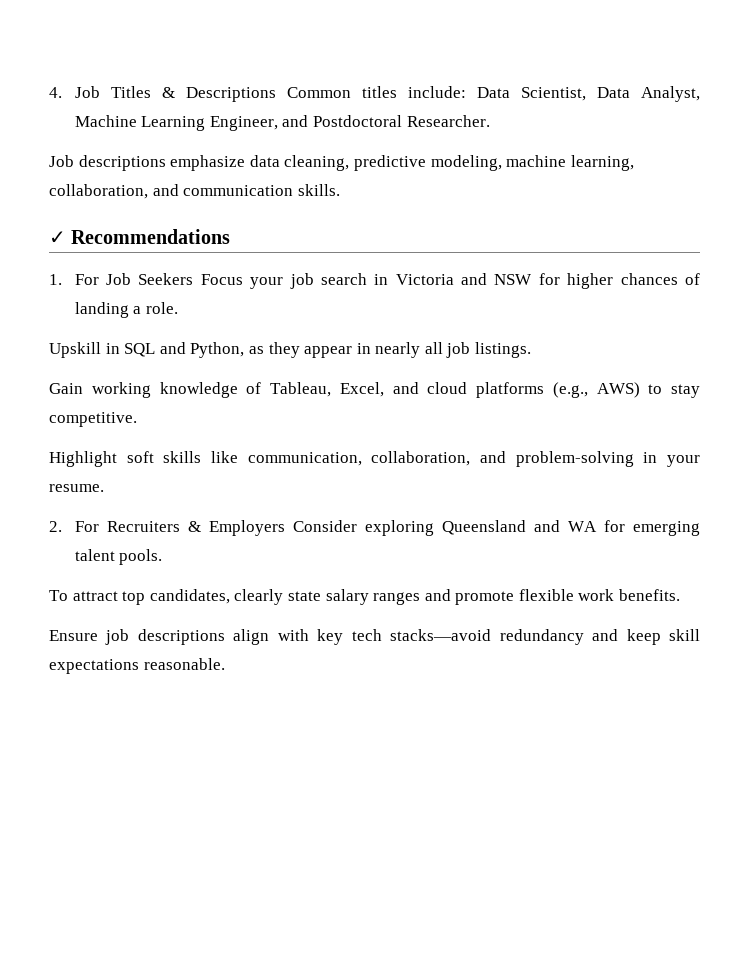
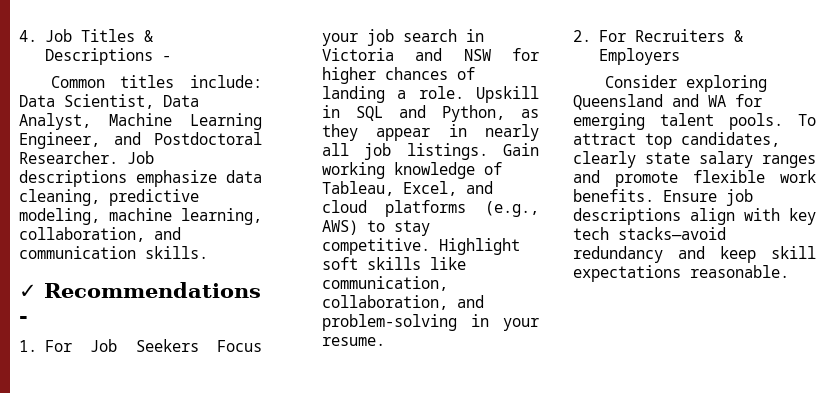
- 4. Job Titles & Descriptions Common titles include: Data Scientist, Data Analyst, Machine Learning Engineer, and Postdoctoral Researcher.
- Job descriptions emphasize data cleaning, predictive modeling, machine learning, collaboration, and communication skills.
+ 4. Job Titles & Descriptions -
+ Common titles include: Data Scientist, Data Analyst, Machine Learning Engineer, and Postdoctoral Researcher. Job descriptions emphasize data cleaning, predictive modeling, machine learning, collaboration, and communication skills.
- ✓ Recommendations
+ ✓ Recommendations -
- 1. For Job Seekers Focus your job search in Victoria and NSW for higher chances of landing a role.
- Upskill in SQL and Python, as they appear in nearly all job listings.
- Gain working knowledge of Tableau, Excel, and cloud platforms (e.g., AWS) to stay competitive.
- Highlight soft skills like communication, collaboration, and problem-solving in your resume.
+ 1. For Job Seekers Focus your job search in Victoria and NSW for higher chances of landing a role. Upskill in SQL and Python, as they appear in nearly all job listings. Gain working knowledge of Tableau, Excel, and cloud platforms (e.g., AWS) to stay competitive. Highlight soft skills like communication, collaboration, and problem-solving in your resume.
- 2. For Recruiters & Employers Consider exploring Queensland and WA for emerging talent pools.
- To attract top candidates, clearly state salary ranges and promote flexible work benefits.
- Ensure job descriptions align with key tech stacks—avoid redundancy and keep skill expectations reasonable.
+ 2. For Recruiters & Employers
+ Consider exploring Queensland and WA for emerging talent pools. To attract top candidates, clearly state salary ranges and promote flexible work benefits. Ensure job descriptions align with key tech stacks—avoid redundancy and keep skill expectations reasonable.

